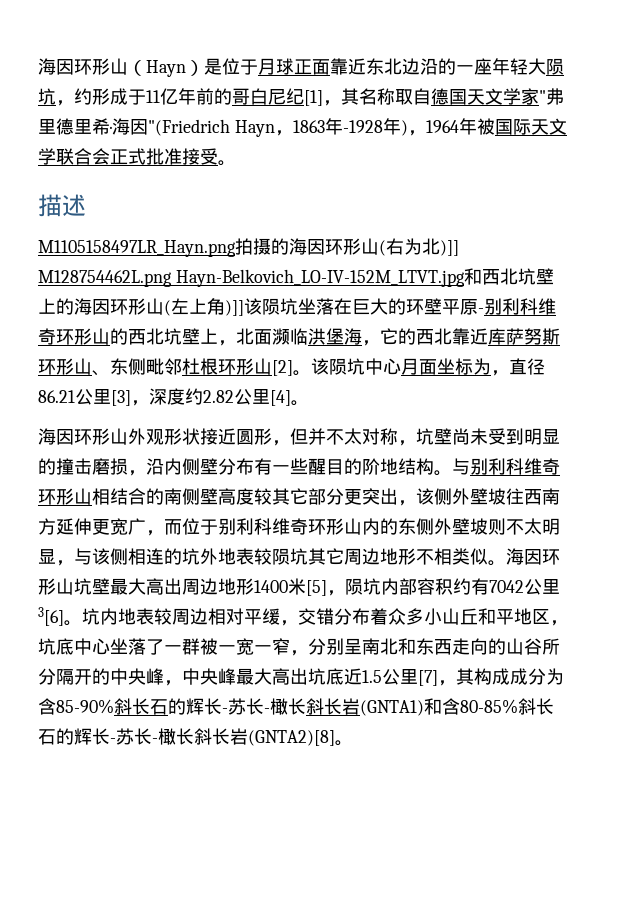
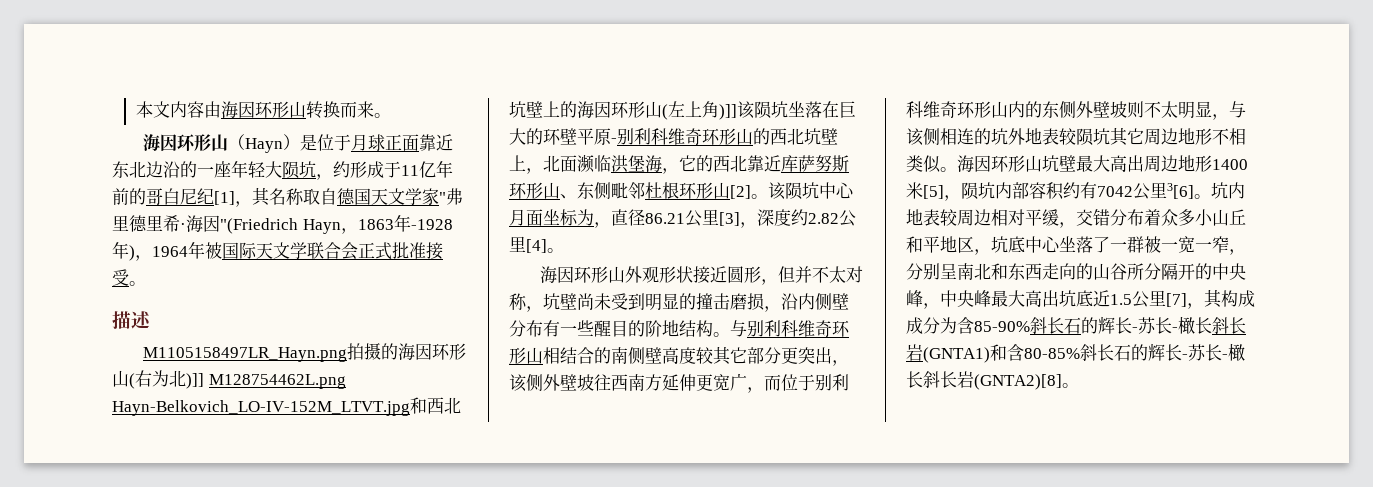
+ 本文内容由海因环形山转换而来。

